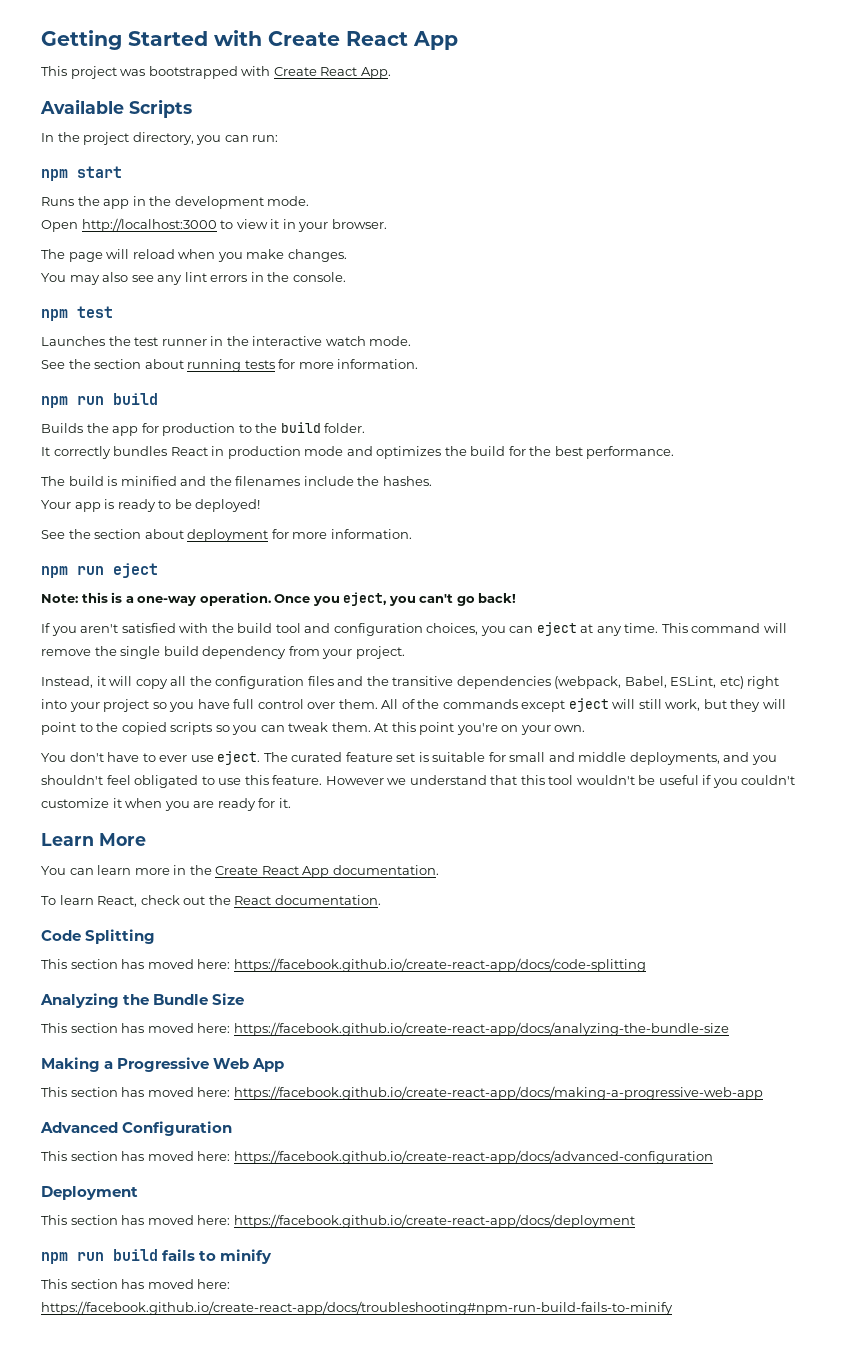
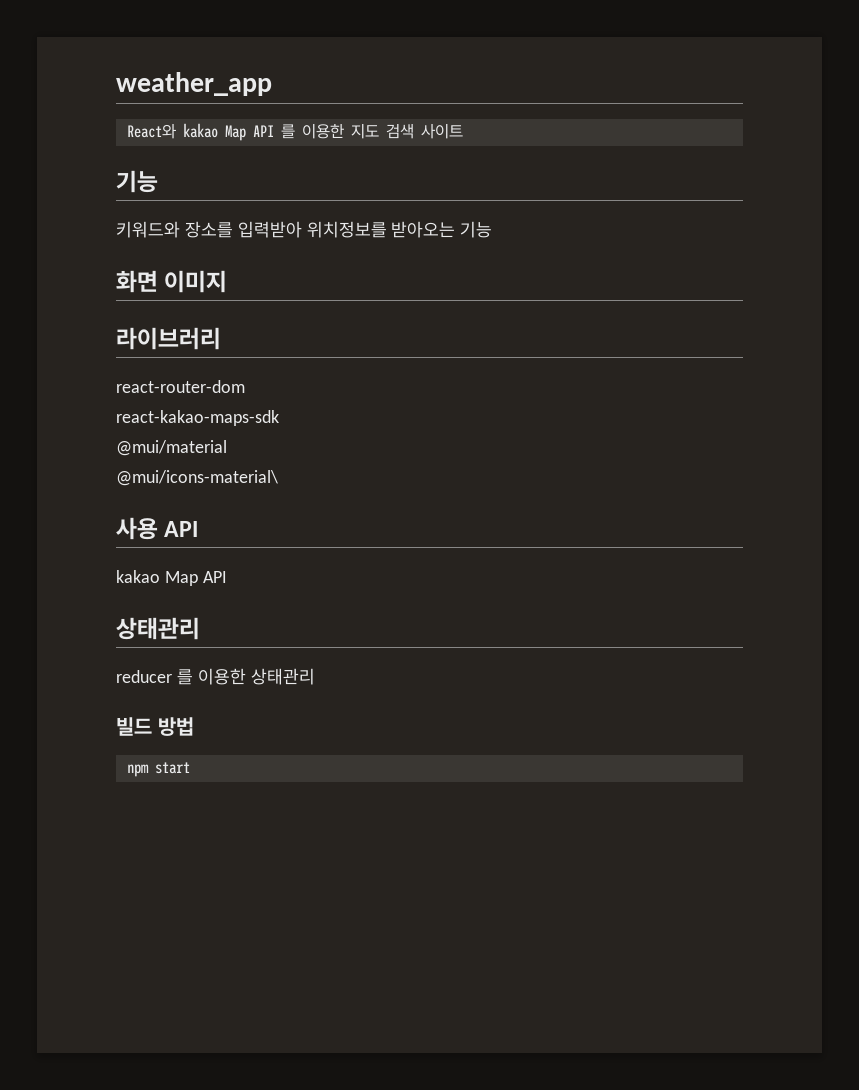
- Getting Started with Create React App
- This project was bootstrapped with Create React App.
- Available Scripts
- In the project directory, you can run:
+ weather_app
+ React와 kakao Map API 를 이용한 지도 검색 사이트
+ 기능
+ 키워드와 장소를 입력받아 위치정보를 받아오는 기능
+ 화면 이미지
+ 라이브러리
+ react-router-dom
+ react-kakao-maps-sdk
+ @mui/material
+ @mui/icons-material\
+ 사용 API
+ kakao Map API
+ 상태관리
+ reducer 를 이용한 상태관리
+ 빌드 방법
  npm start
- Runs the app in the development mode.
- Open http://localhost:3000 to view it in your browser.
- The page will reload when you make changes.
- You may also see any lint errors in the console.
- npm test
- Launches the test runner in the interactive watch mode.
- See the section about running tests for more information.
- npm run build
- Builds the app for production to the build folder.
- It correctly bundles React in production mode and optimizes the build for the best performance.
- The build is minified and the filenames include the hashes.
- Your app is ready to be deployed!
- See the section about deployment for more information.
- npm run eject
- Note: this is a one-way operation. Once you eject, you can't go back!
- If you aren't satisfied with the build tool and configuration choices, you can eject at any time. This command will remove the single build dependency from your project.
- Instead, it will copy all the configuration files and the transitive dependencies (webpack, Babel, ESLint, etc) right into your project so you have full control over them. All of the commands except eject will still work, but they will point to the copied scripts so you can tweak them. At this point you're on your own.
- You don't have to ever use eject. The curated feature set is suitable for small and middle deployments, and you shouldn't feel obligated to use this feature. However we understand that this tool wouldn't be useful if you couldn't customize it when you are ready for it.
- Learn More
- You can learn more in the Create React App documentation.
- To learn React, check out the React documentation.
- Code Splitting
- This section has moved here: https://facebook.github.io/create-react-app/docs/code-splitting
- Analyzing the Bundle Size
- This section has moved here: https://facebook.github.io/create-react-app/docs/analyzing-the-bundle-size
- Making a Progressive Web App
- This section has moved here: https://facebook.github.io/create-react-app/docs/making-a-progressive-web-app
- Advanced Configuration
- This section has moved here: https://facebook.github.io/create-react-app/docs/advanced-configuration
- Deployment
- This section has moved here: https://facebook.github.io/create-react-app/docs/deployment
- npm run build fails to minify
- This section has moved here: https://facebook.github.io/create-react-app/docs/troubleshooting#npm-run-build-fails-to-minify

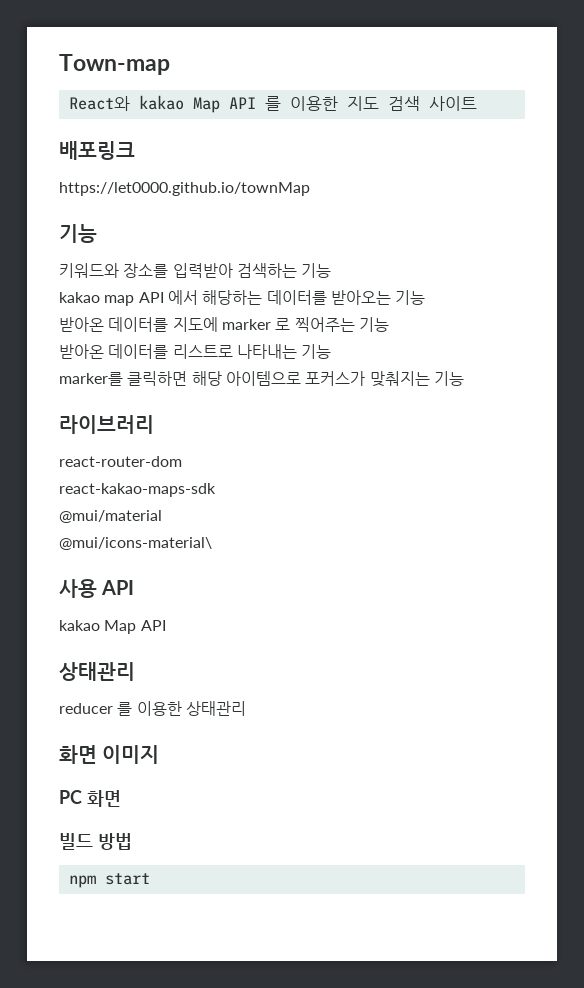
- weather_app
+ Town-map
+ 배포링크
+ https://let0000.github.io/townMap
- 키워드와 장소를 입력받아 위치정보를 받아오는 기능
- 화면 이미지
+ 키워드와 장소를 입력받아 검색하는 기능
+ kakao map API 에서 해당하는 데이터를 받아오는 기능
+ 받아온 데이터를 지도에 marker 로 찍어주는 기능
+ 받아온 데이터를 리스트로 나타내는 기능
+ marker를 클릭하면 해당 아이템으로 포커스가 맞춰지는 기능
+ 화면 이미지
+ PC 화면

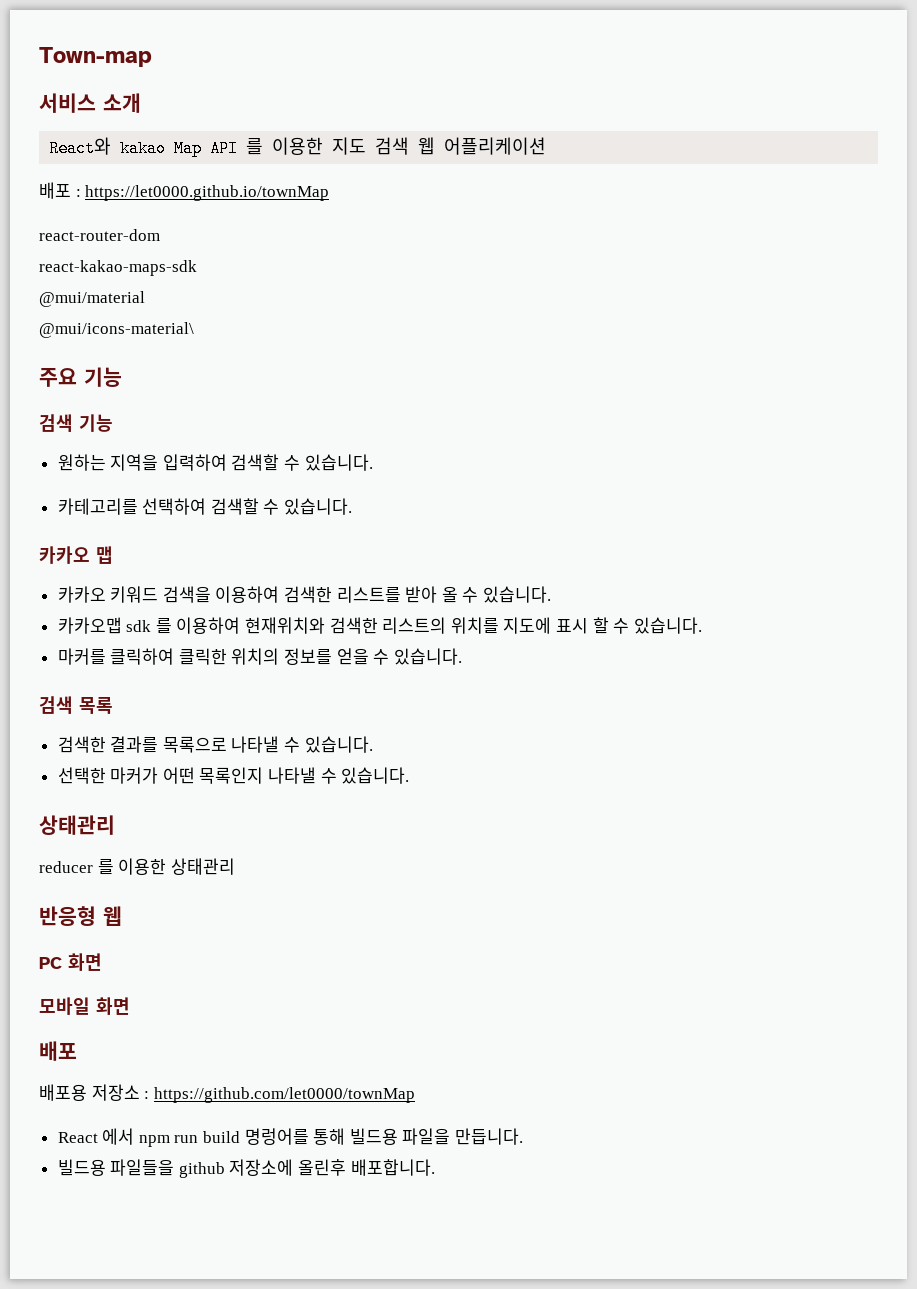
+ 서비스 소개
- React와 kakao Map API 를 이용한 지도 검색 사이트
- 배포링크
- https://let0000.github.io/townMap
- 기능
- 키워드와 장소를 입력받아 검색하는 기능
- kakao map API 에서 해당하는 데이터를 받아오는 기능
- 받아온 데이터를 지도에 marker 로 찍어주는 기능
- 받아온 데이터를 리스트로 나타내는 기능
- marker를 클릭하면 해당 아이템으로 포커스가 맞춰지는 기능
- 라이브러리
+ React와 kakao Map API 를 이용한 지도 검색 웹 어플리케이션
+ 배포 : https://let0000.github.io/townMap
  react-router-dom
  react-kakao-maps-sdk
  @mui/material
  @mui/icons-material\
- 사용 API
- kakao Map API
+ 주요 기능
+ 검색 기능
+ 원하는 지역을 입력하여 검색할 수 있습니다.
+ 카테고리를 선택하여 검색할 수 있습니다.
+ 카카오 맵
+ 카카오 키워드 검색을 이용하여 검색한 리스트를 받아 올 수 있습니다.
+ 카카오맵 sdk 를 이용하여 현재위치와 검색한 리스트의 위치를 지도에 표시 할 수 있습니다.
+ 마커를 클릭하여 클릭한 위치의 정보를 얻을 수 있습니다.
+ 검색 목록
+ 검색한 결과를 목록으로 나타낼 수 있습니다.
+ 선택한 마커가 어떤 목록인지 나타낼 수 있습니다.
- 화면 이미지
+ 반응형 웹
- 빌드 방법
- npm start
+ 모바일 화면
+ 배포
+ 배포용 저장소 : https://github.com/let0000/townMap
+ React 에서 npm run build 명렁어를 통해 빌드용 파일을 만듭니다.
+ 빌드용 파일들을 github 저장소에 올린후 배포합니다.

